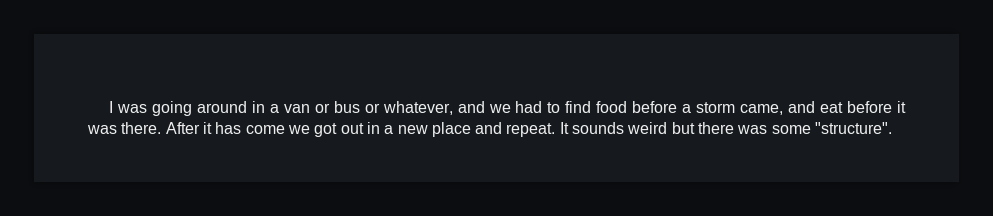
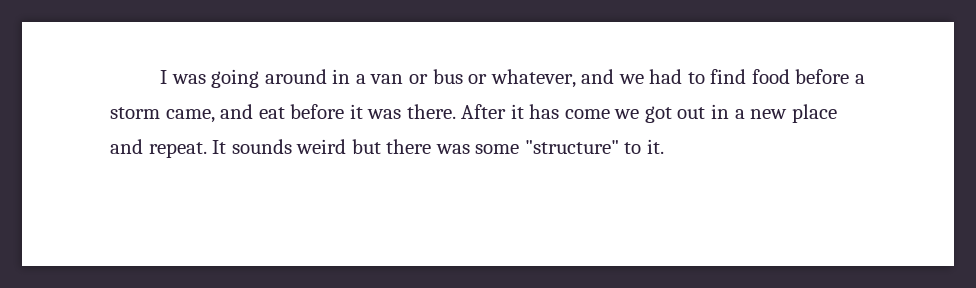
- It sounds weird but there was some "structure".
+ It sounds weird but there was some "structure" to it.

